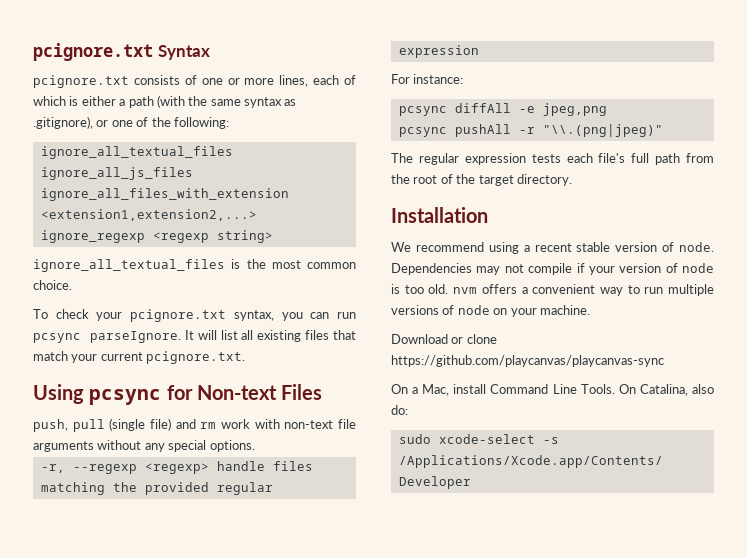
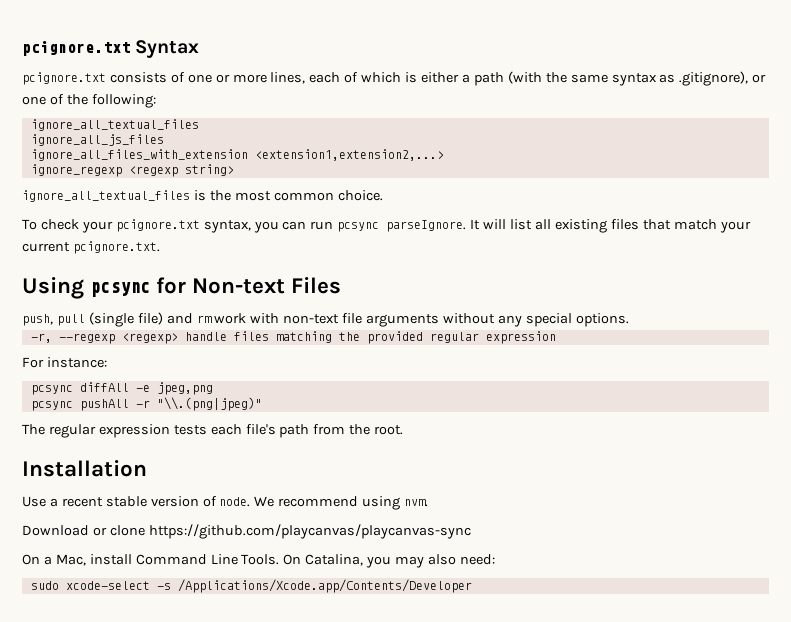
- The regular expression tests each file's full path from the root of the target directory.
+ The regular expression tests each file's path from the root.
  Installation
- We recommend using a recent stable version of node.
+ Use a recent stable version of node.
- Dependencies may not compile if your version of node is too old. nvm offers a convenient way to run multiple versions of node on your machine.
+ We recommend using nvm.
- On Catalina, also do:
+ On Catalina, you may also need:

